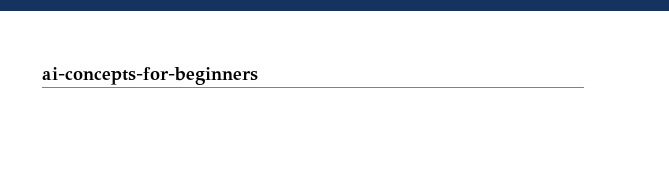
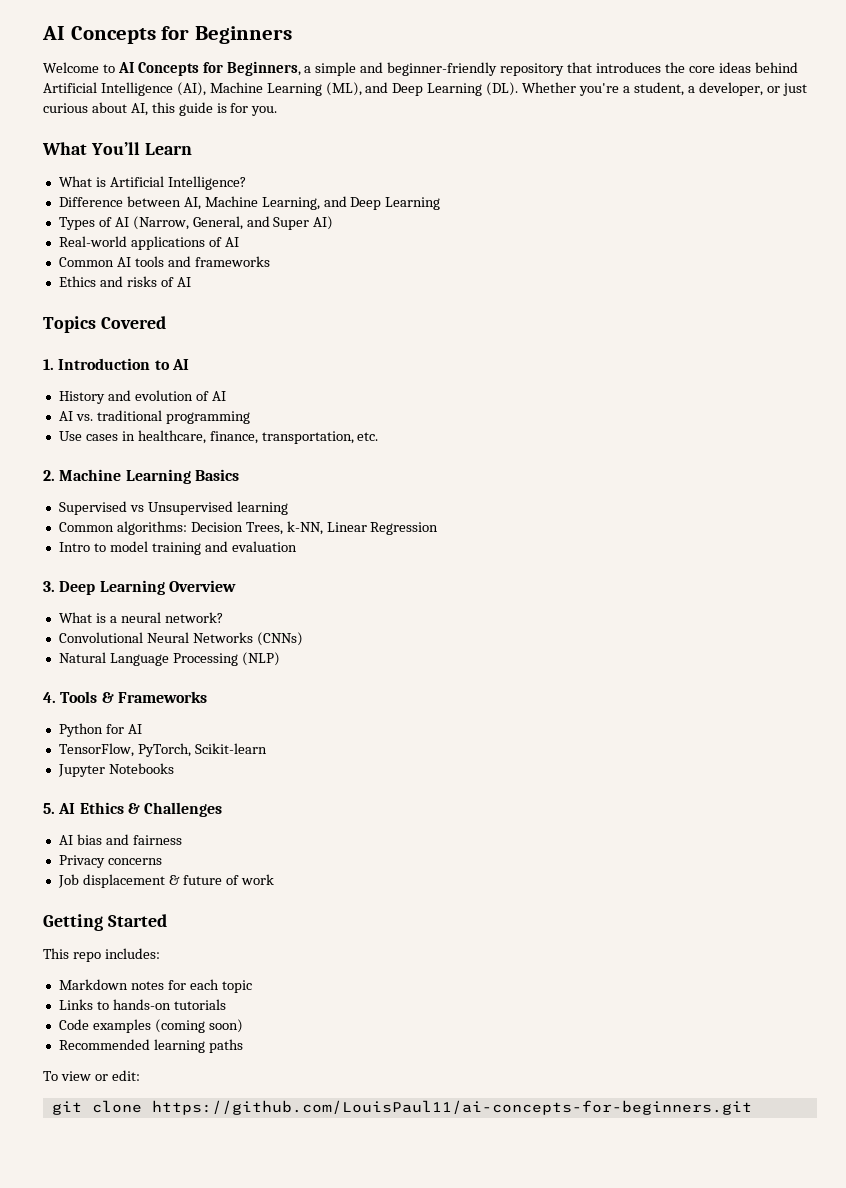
- ai-concepts-for-beginners
+ AI Concepts for Beginners
+ Welcome to AI Concepts for Beginners, a simple and beginner-friendly repository that introduces the core ideas behind Artificial Intelligence (AI), Machine Learning (ML), and Deep Learning (DL). Whether you're a student, a developer, or just curious about AI, this guide is for you.
+ What You’ll Learn
+ What is Artificial Intelligence?
+ Difference between AI, Machine Learning, and Deep Learning
+ Types of AI (Narrow, General, and Super AI)
+ Real-world applications of AI
+ Common AI tools and frameworks
+ Ethics and risks of AI
+ Topics Covered
+ 1. Introduction to AI
+ History and evolution of AI
+ AI vs. traditional programming
+ Use cases in healthcare, finance, transportation, etc.
+ 2. Machine Learning Basics
+ Supervised vs Unsupervised learning
+ Common algorithms: Decision Trees, k-NN, Linear Regression
+ Intro to model training and evaluation
+ 3. Deep Learning Overview
+ What is a neural network?
+ Convolutional Neural Networks (CNNs)
+ Natural Language Processing (NLP)
+ 4. Tools & Frameworks
+ Python for AI
+ TensorFlow, PyTorch, Scikit-learn
+ Jupyter Notebooks
+ 5. AI Ethics & Challenges
+ AI bias and fairness
+ Privacy concerns
+ Job displacement & future of work
+ Getting Started
+ This repo includes:
+ Markdown notes for each topic
+ Links to hands-on tutorials
+ Code examples (coming soon)
+ Recommended learning paths
+ To view or edit:
+ git clone https://github.com/LouisPaul11/ai-concepts-for-beginners.git

